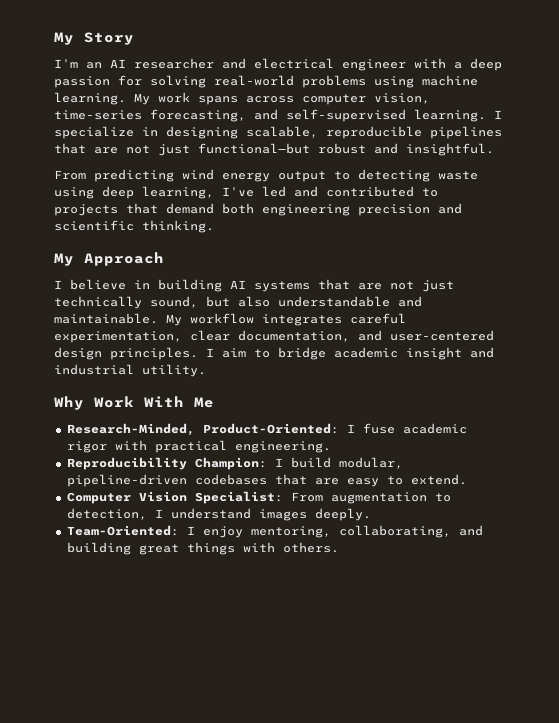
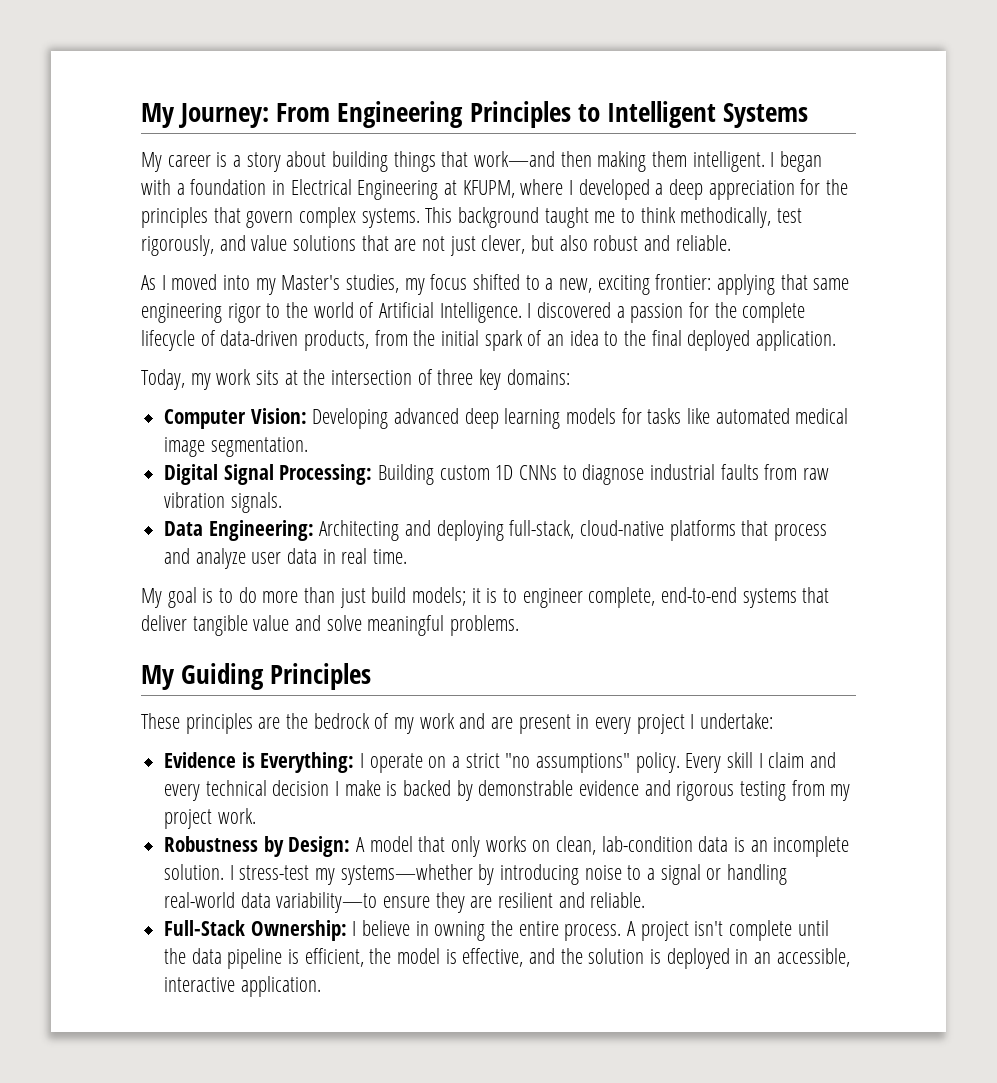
- My Story
- I'm an AI researcher and electrical engineer with a deep passion for solving real-world problems using machine learning. My work spans across computer vision, time-series forecasting, and self-supervised learning. I specialize in designing scalable, reproducible pipelines that are not just functional—but robust and insightful.
- From predicting wind energy output to detecting waste using deep learning, I've led and contributed to projects that demand both engineering precision and scientific thinking.
- My Approach
- I believe in building AI systems that are not just technically sound, but also understandable and maintainable. My workflow integrates careful experimentation, clear documentation, and user-centered design principles. I aim to bridge academic insight and industrial utility.
- Why Work With Me
- Research-Minded, Product-Oriented: I fuse academic rigor with practical engineering.
- Reproducibility Champion: I build modular, pipeline-driven codebases that are easy to extend.
- Computer Vision Specialist: From augmentation to detection, I understand images deeply.
- Team-Oriented: I enjoy mentoring, collaborating, and building great things with others.
+ My Journey: From Engineering Principles to Intelligent Systems
+ My career is a story about building things that work—and then making them intelligent. I began with a foundation in Electrical Engineering at KFUPM, where I developed a deep appreciation for the principles that govern complex systems. This background taught me to think methodically, test rigorously, and value solutions that are not just clever, but also robust and reliable.
+ As I moved into my Master's studies, my focus shifted to a new, exciting frontier: applying that same engineering rigor to the world of Artificial Intelligence. I discovered a passion for the complete lifecycle of data-driven products, from the initial spark of an idea to the final deployed application.
+ Today, my work sits at the intersection of three key domains:
+ Computer Vision: Developing advanced deep learning models for tasks like automated medical image segmentation.
+ Digital Signal Processing: Building custom 1D CNNs to diagnose industrial faults from raw vibration signals.
+ Data Engineering: Architecting and deploying full-stack, cloud-native platforms that process and analyze user data in real time.
+ My goal is to do more than just build models; it is to engineer complete, end-to-end systems that deliver tangible value and solve meaningful problems.
+ My Guiding Principles
+ These principles are the bedrock of my work and are present in every project I undertake:
+ Evidence is Everything: I operate on a strict "no assumptions" policy. Every skill I claim and every technical decision I make is backed by demonstrable evidence and rigorous testing from my project work.
+ Robustness by Design: A model that only works on clean, lab-condition data is an incomplete solution. I stress-test my systems—whether by introducing noise to a signal or handling real-world data variability—to ensure they are resilient and reliable.
+ Full-Stack Ownership: I believe in owning the entire process. A project isn't complete until the data pipeline is efficient, the model is effective, and the solution is deployed in an accessible, interactive application.

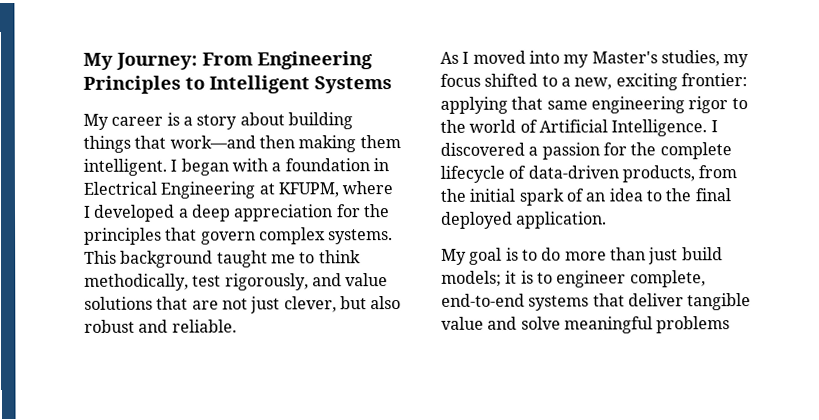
- Today, my work sits at the intersection of three key domains:
- Computer Vision: Developing advanced deep learning models for tasks like automated medical image segmentation.
- Digital Signal Processing: Building custom 1D CNNs to diagnose industrial faults from raw vibration signals.
- Data Engineering: Architecting and deploying full-stack, cloud-native platforms that process and analyze user data in real time.
- My goal is to do more than just build models; it is to engineer complete, end-to-end systems that deliver tangible value and solve meaningful problems.
- My Guiding Principles
- These principles are the bedrock of my work and are present in every project I undertake:
- Evidence is Everything: I operate on a strict "no assumptions" policy. Every skill I claim and every technical decision I make is backed by demonstrable evidence and rigorous testing from my project work.
- Robustness by Design: A model that only works on clean, lab-condition data is an incomplete solution. I stress-test my systems—whether by introducing noise to a signal or handling real-world data variability—to ensure they are resilient and reliable.
- Full-Stack Ownership: I believe in owning the entire process. A project isn't complete until the data pipeline is efficient, the model is effective, and the solution is deployed in an accessible, interactive application.
+ My goal is to do more than just build models; it is to engineer complete, end-to-end systems that deliver tangible value and solve meaningful problems

